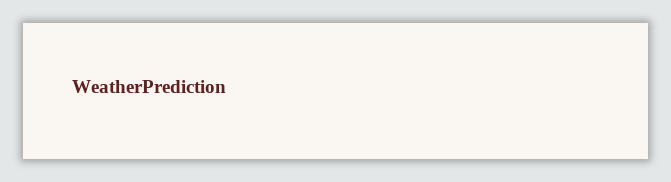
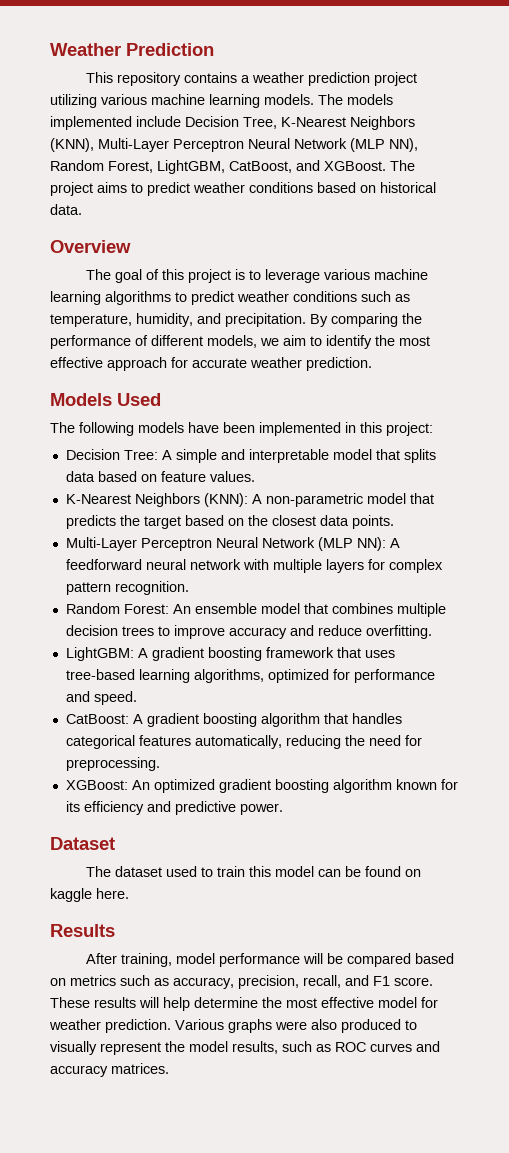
- WeatherPrediction
+ Weather Prediction
+ This repository contains a weather prediction project utilizing various machine learning models. The models implemented include Decision Tree, K-Nearest Neighbors (KNN), Multi-Layer Perceptron Neural Network (MLP NN), Random Forest, LightGBM, CatBoost, and XGBoost. The project aims to predict weather conditions based on historical data.
+ Overview
+ The goal of this project is to leverage various machine learning algorithms to predict weather conditions such as temperature, humidity, and precipitation. By comparing the performance of different models, we aim to identify the most effective approach for accurate weather prediction.
+ Models Used
+ The following models have been implemented in this project:
+ Decision Tree: A simple and interpretable model that splits data based on feature values.
+ K-Nearest Neighbors (KNN): A non-parametric model that predicts the target based on the closest data points.
+ Multi-Layer Perceptron Neural Network (MLP NN): A feedforward neural network with multiple layers for complex pattern recognition.
+ Random Forest: An ensemble model that combines multiple decision trees to improve accuracy and reduce overfitting.
+ LightGBM: A gradient boosting framework that uses tree-based learning algorithms, optimized for performance and speed.
+ CatBoost: A gradient boosting algorithm that handles categorical features automatically, reducing the need for preprocessing.
+ XGBoost: An optimized gradient boosting algorithm known for its efficiency and predictive power.
+ Dataset
+ The dataset used to train this model can be found on kaggle here.
+ Results
+ After training, model performance will be compared based on metrics such as accuracy, precision, recall, and F1 score. These results will help determine the most effective model for weather prediction. Various graphs were also produced to visually represent the model results, such as ROC curves and accuracy matrices.

